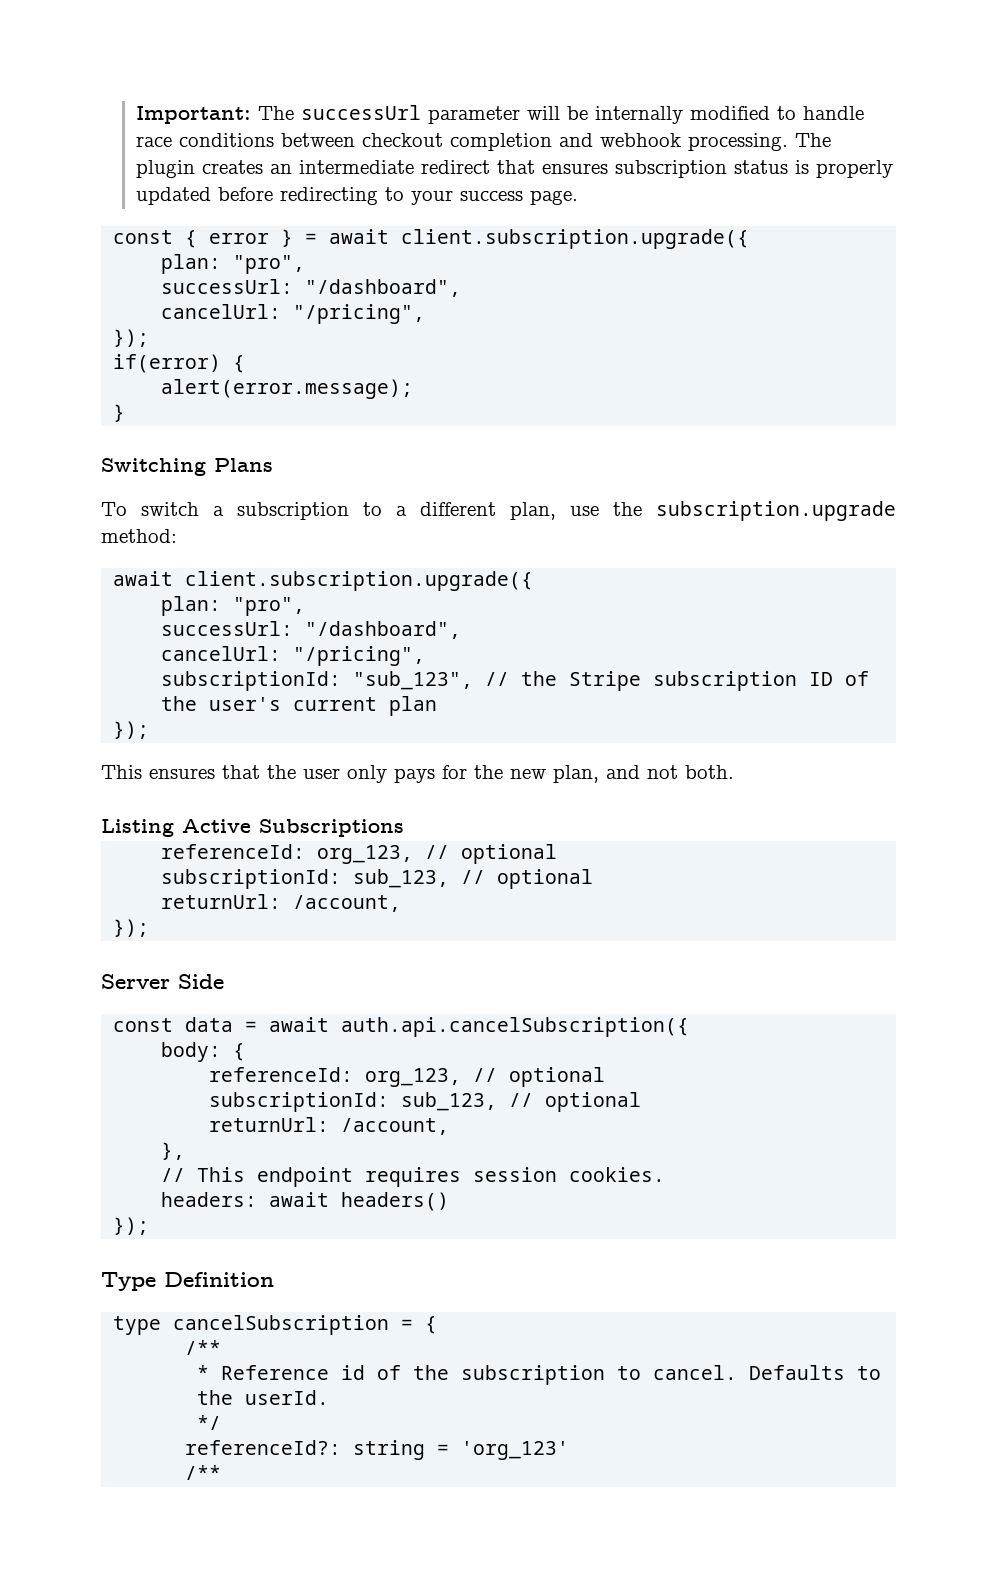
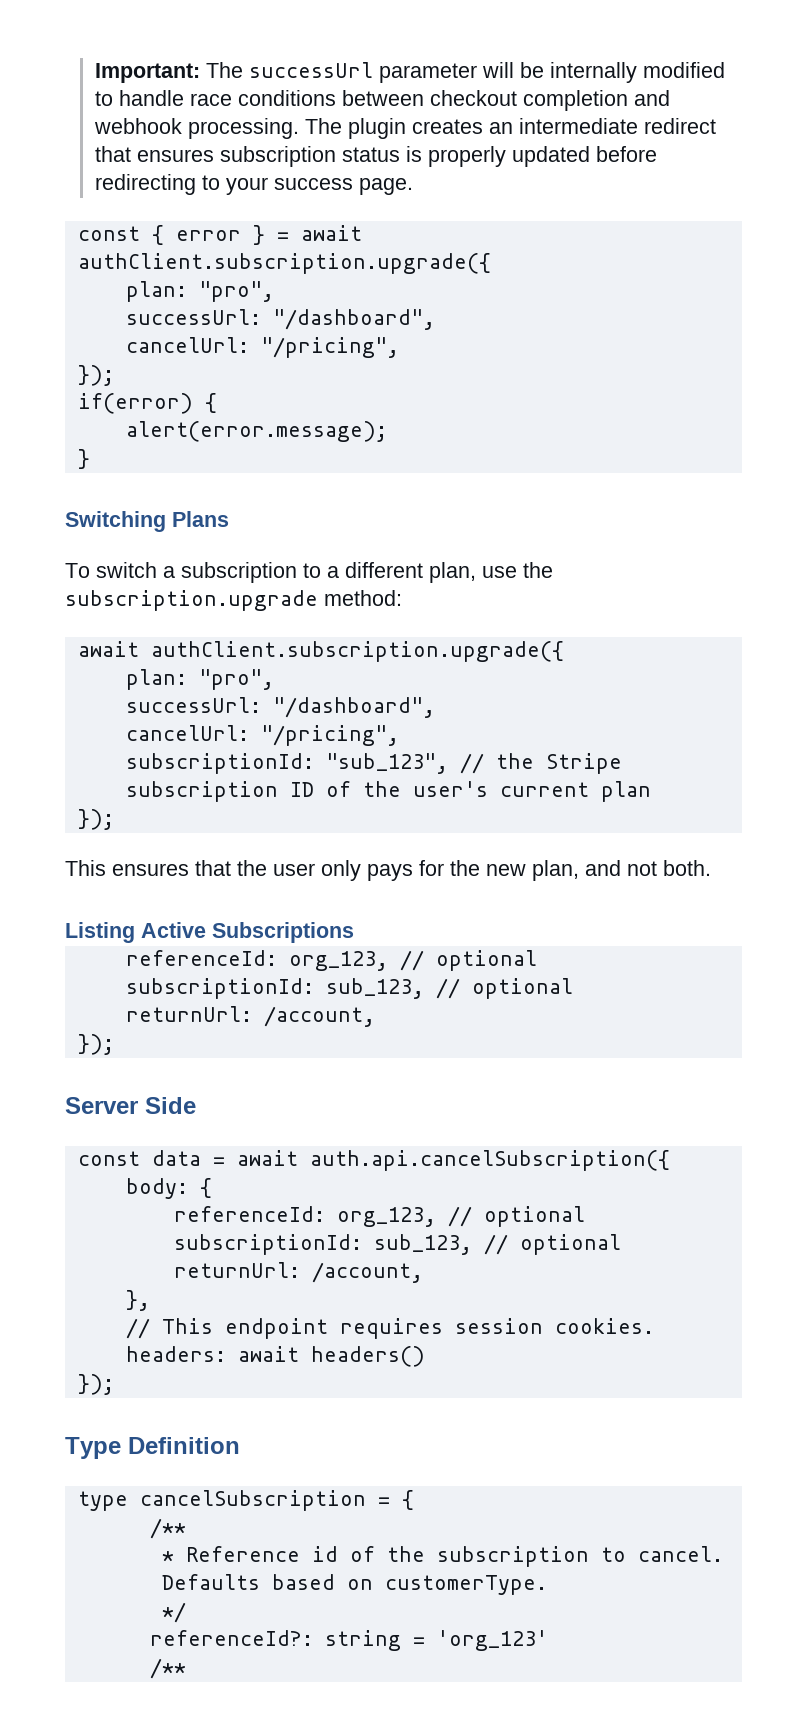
- const { error } = await client.subscription.upgrade({
+ const { error } = await authClient.subscription.upgrade({
  To switch a subscription to a different plan, use the subscription.upgrade method:
- await client.subscription.upgrade({
+ await authClient.subscription.upgrade({
- Defaults to the userId.
+ Defaults based on customerType.

